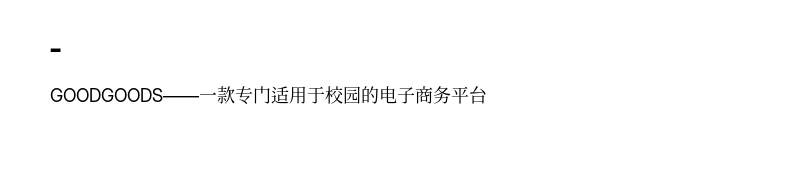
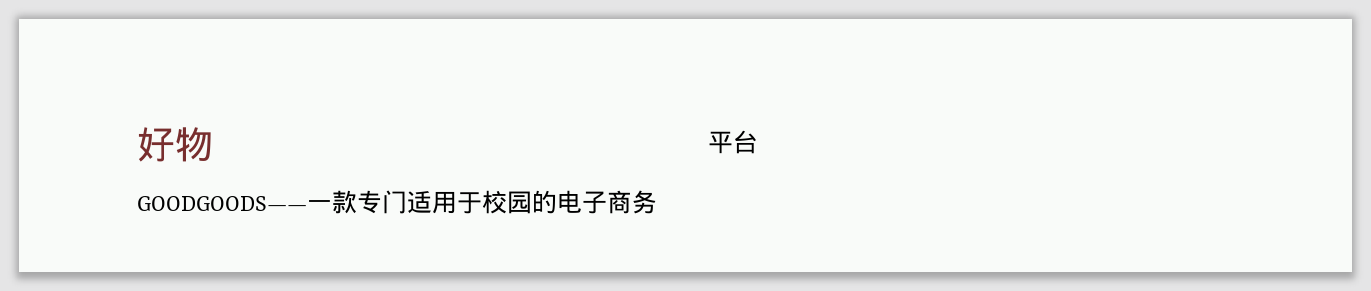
- -
+ 好物

